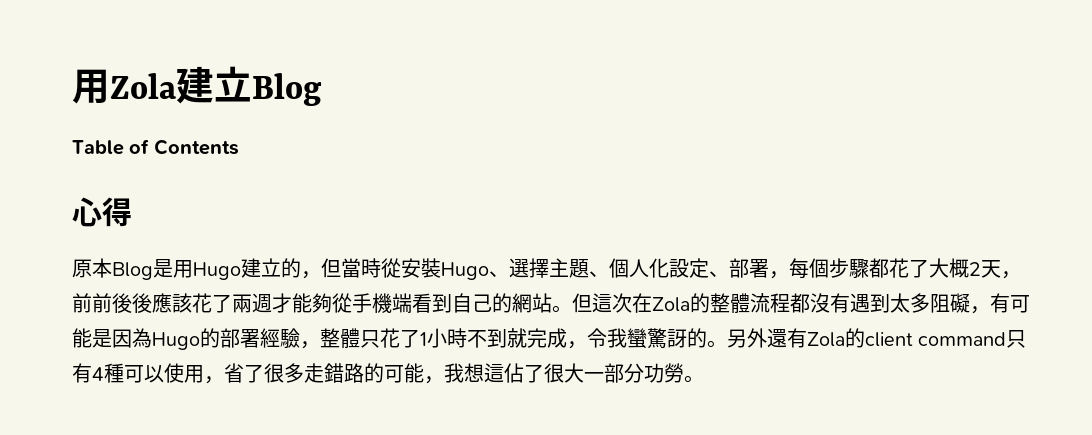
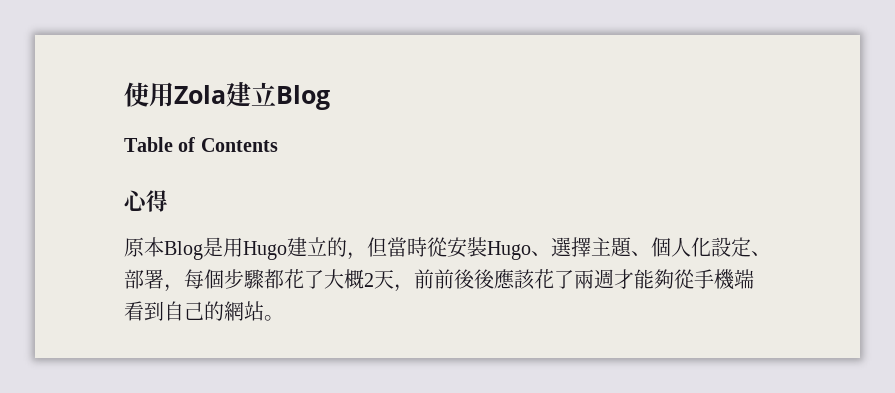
- 用Zola建立Blog
+ 使用Zola建立Blog
- 但這次在Zola的整體流程都沒有遇到太多阻礙，有可能是因為Hugo的部署經驗，整體只花了1小時不到就完成，令我蠻驚訝的。另外還有Zola的client command只有4種可以使用，省了很多走錯路的可能，我想這佔了很大一部分功勞。

